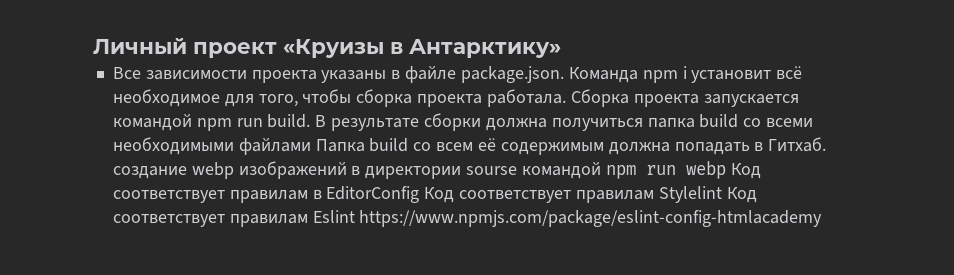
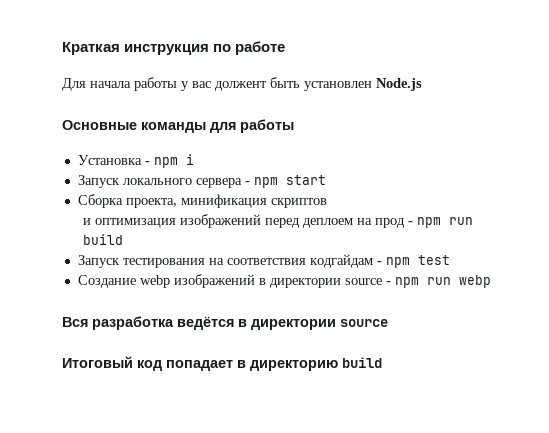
- Личный проект «Круизы в Антарктику»
- Все зависимости проекта указаны в файле package.json. Команда npm i установит всё необходимое для того, чтобы сборка проекта работала. Сборка проекта запускается командой npm run build. В результате сборки должна получиться папка build со всеми необходимыми файлами Папка build со всем её содержимым должна попадать в Гитхаб. создание webp изображений в директории sourse командой npm run webp Код соответствует правилам в EditorConfig Код соответствует правилам Stylelint Код соответствует правилам Eslint https://www.npmjs.com/package/eslint-config-htmlacademy
+ Краткая инструкция по работе
+ Для начала работы у вас должент быть установлен Node.js
+ Основные команды для работы
+ Установка - npm i
+ Запуск локального сервера - npm start
+ Сборка проекта, минификация скриптов
+ и оптимизация изображений перед деплоем на прод - npm run build
+ Запуск тестирования на соответствия кодгайдам - npm test
+ Создание webp изображений в директории source - npm run webp
+ Вся разработка ведётся в директории source
+ Итоговый код попадает в директорию build

